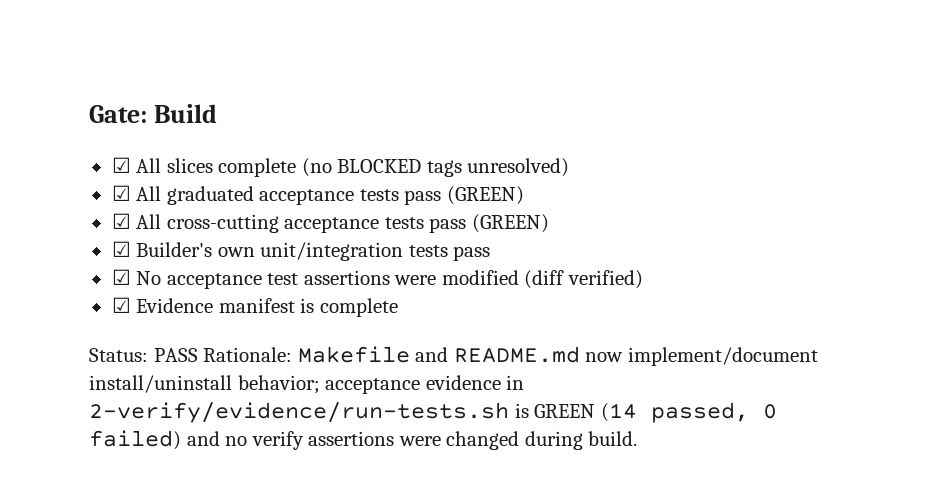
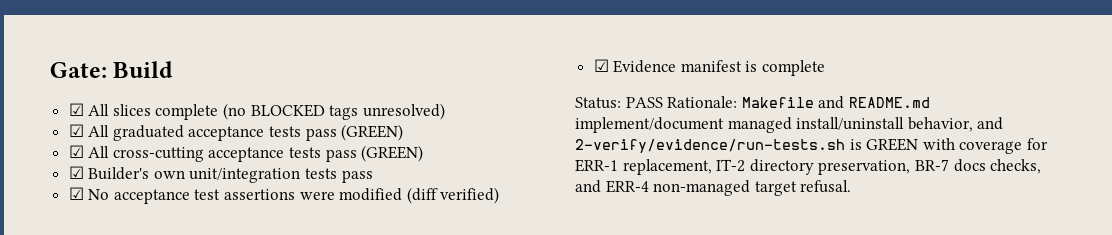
- Status: PASS Rationale: Makefile and README.md now implement/document install/uninstall behavior; acceptance evidence in 2-verify/evidence/run-tests.sh is GREEN (14 passed, 0 failed) and no verify assertions were changed during build.
+ Status: PASS Rationale: Makefile and README.md implement/document managed install/uninstall behavior, and 2-verify/evidence/run-tests.sh is GREEN with coverage for ERR-1 replacement, IT-2 directory preservation, BR-7 docs checks, and ERR-4 non-managed target refusal.

